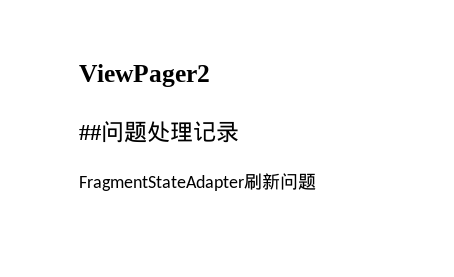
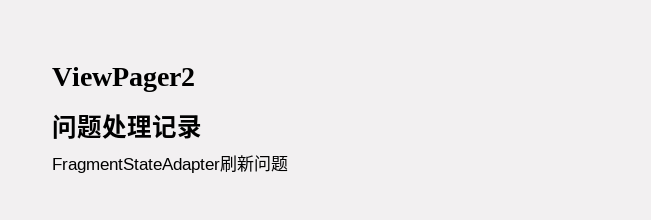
- ##问题处理记录
+ 问题处理记录

